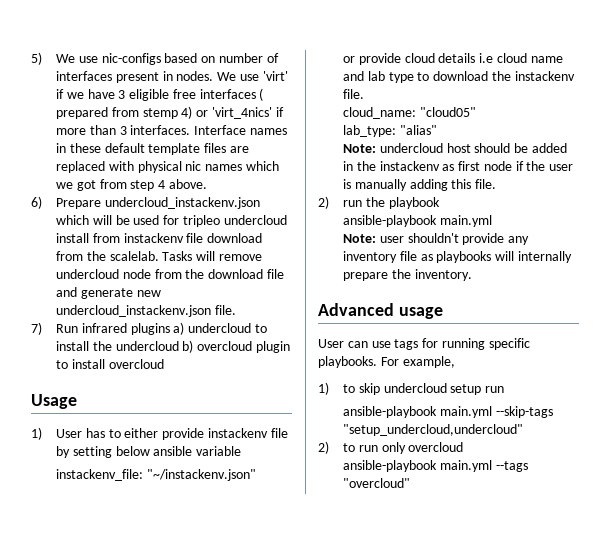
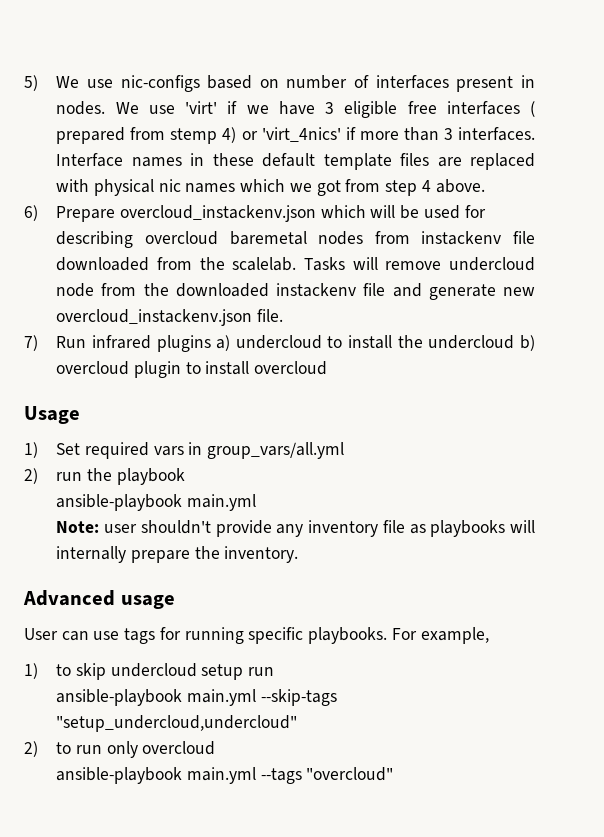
- 6) Prepare undercloud_instackenv.json which will be used for tripleo undercloud install from instackenv file download from the scalelab.
+ 6) Prepare overcloud_instackenv.json which will be used for describing overcloud baremetal nodes from instackenv file downloaded from the scalelab.
- Tasks will remove undercloud node from the download file and generate new undercloud_instackenv.json file.
+ Tasks will remove undercloud node from the downloaded instackenv file and generate new overcloud_instackenv.json file.
- 1) User has to either provide instackenv file by setting below ansible variable
- instackenv_file: "~/instackenv.json"
- or provide cloud details i.e cloud name and lab type to download the instackenv file.
- cloud_name: "cloud05"
- lab_type: "alias"
- Note: undercloud host should be added in the instackenv as first node if the user is manually adding this file.
+ 1) Set required vars in group_vars/all.yml

